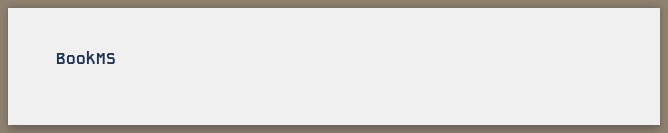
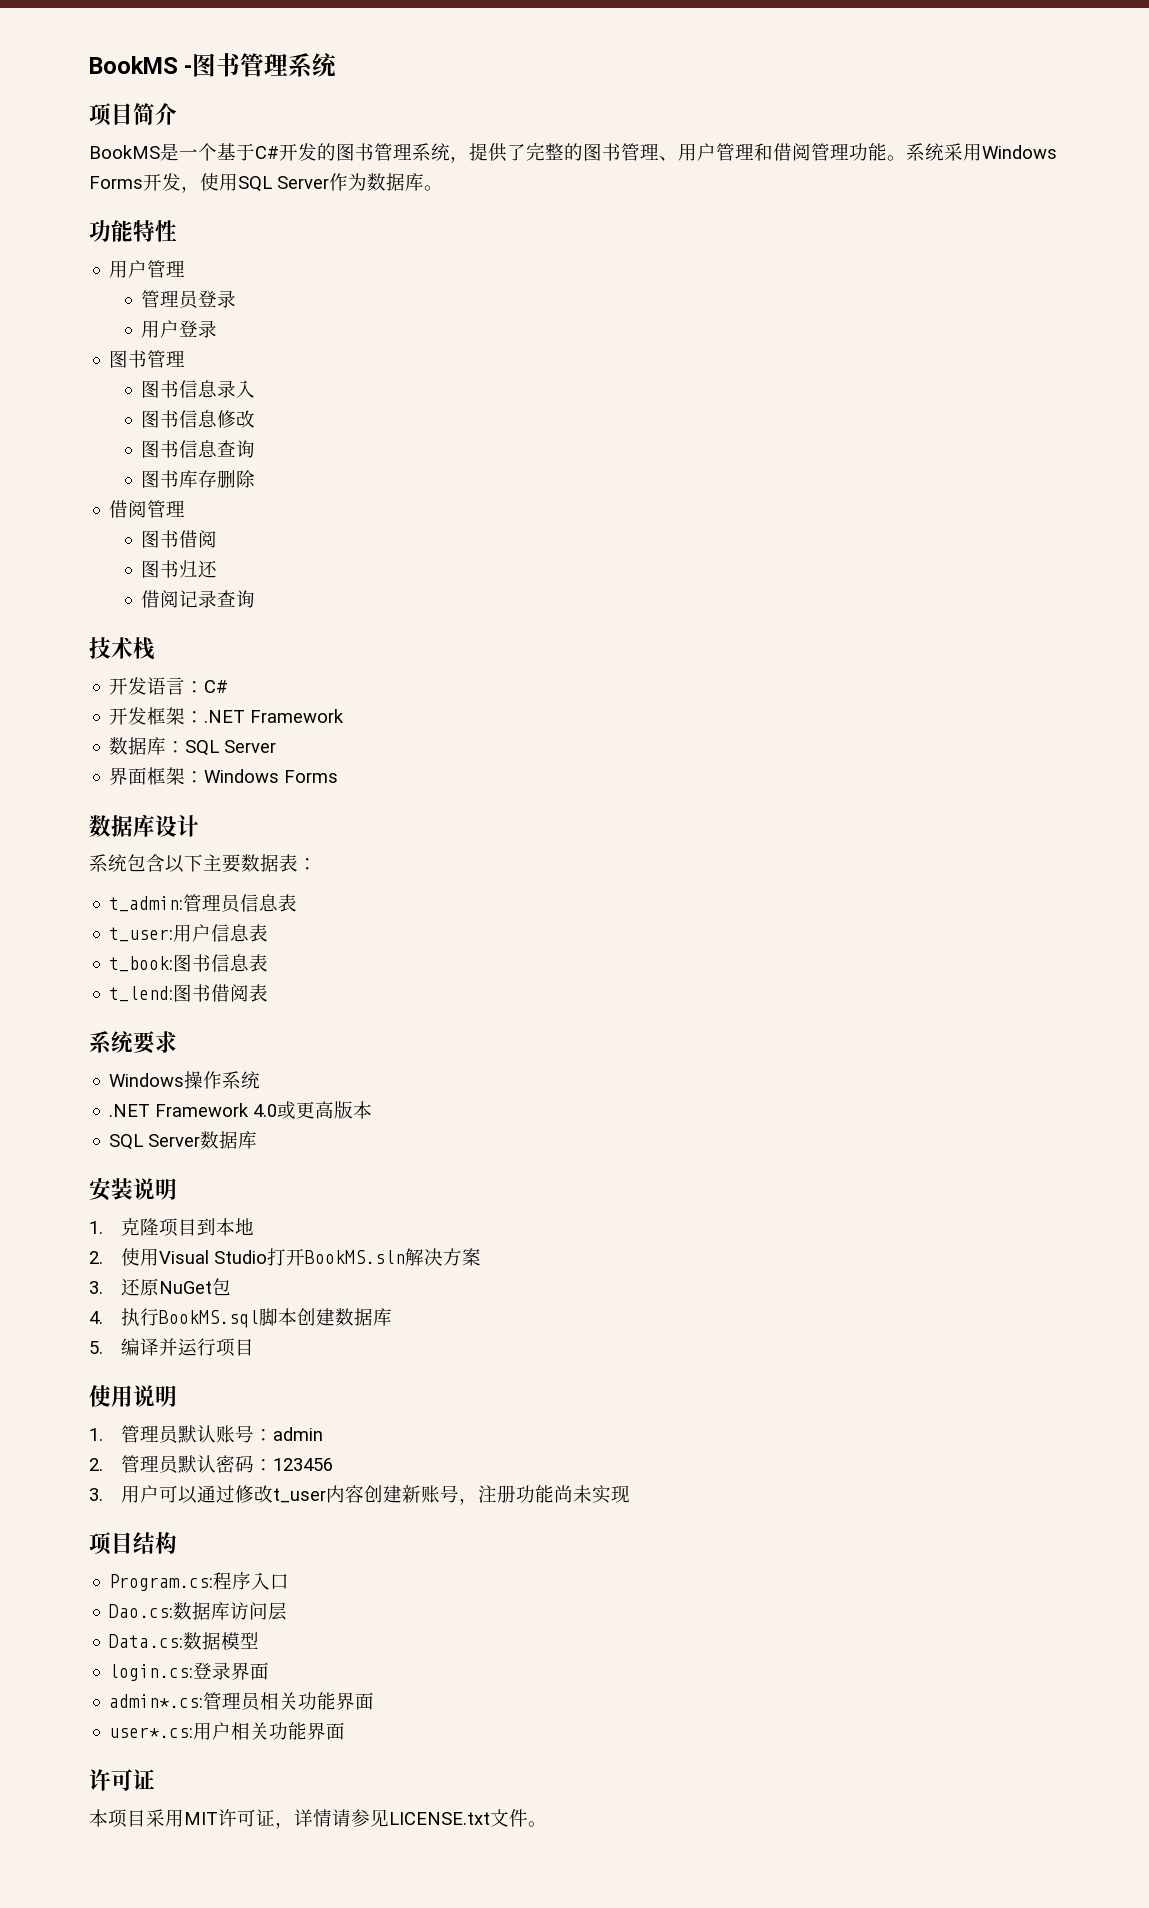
- BookMS
+ BookMS -图书管理系统
+ 项目简介
+ BookMS是一个基于C#开发的图书管理系统，提供了完整的图书管理、用户管理和借阅管理功能。系统采用Windows Forms开发，使用SQL Server作为数据库。
+ 功能特性
+ 用户管理
+ 管理员登录
+ 用户登录
+ 图书管理
+ 图书信息录入
+ 图书信息修改
+ 图书信息查询
+ 图书库存删除
+ 借阅管理
+ 图书借阅
+ 图书归还
+ 借阅记录查询
+ 技术栈
+ 开发语言：C#
+ 开发框架：.NET Framework
+ 数据库：SQL Server
+ 界面框架：Windows Forms
+ 数据库设计
+ 系统包含以下主要数据表：
+ t_admin:管理员信息表
+ t_user:用户信息表
+ t_book:图书信息表
+ t_lend:图书借阅表
+ 系统要求
+ Windows操作系统
+ .NET Framework 4.0或更高版本
+ SQL Server数据库
+ 安装说明
+ 1.克隆项目到本地
+ 2.使用Visual Studio打开BookMS.sln解决方案
+ 3.还原NuGet包
+ 4.执行BookMS.sql脚本创建数据库
+ 5.编译并运行项目
+ 使用说明
+ 1.管理员默认账号：admin
+ 2.管理员默认密码：123456
+ 3.用户可以通过修改t_user内容创建新账号，注册功能尚未实现
+ 项目结构
+ Program.cs:程序入口
+ Dao.cs:数据库访问层
+ Data.cs:数据模型
+ login.cs:登录界面
+ admin*.cs:管理员相关功能界面
+ user*.cs:用户相关功能界面
+ 许可证
+ 本项目采用MIT许可证，详情请参见LICENSE.txt文件。

